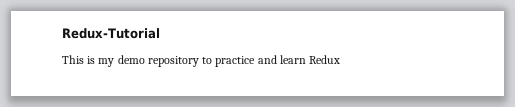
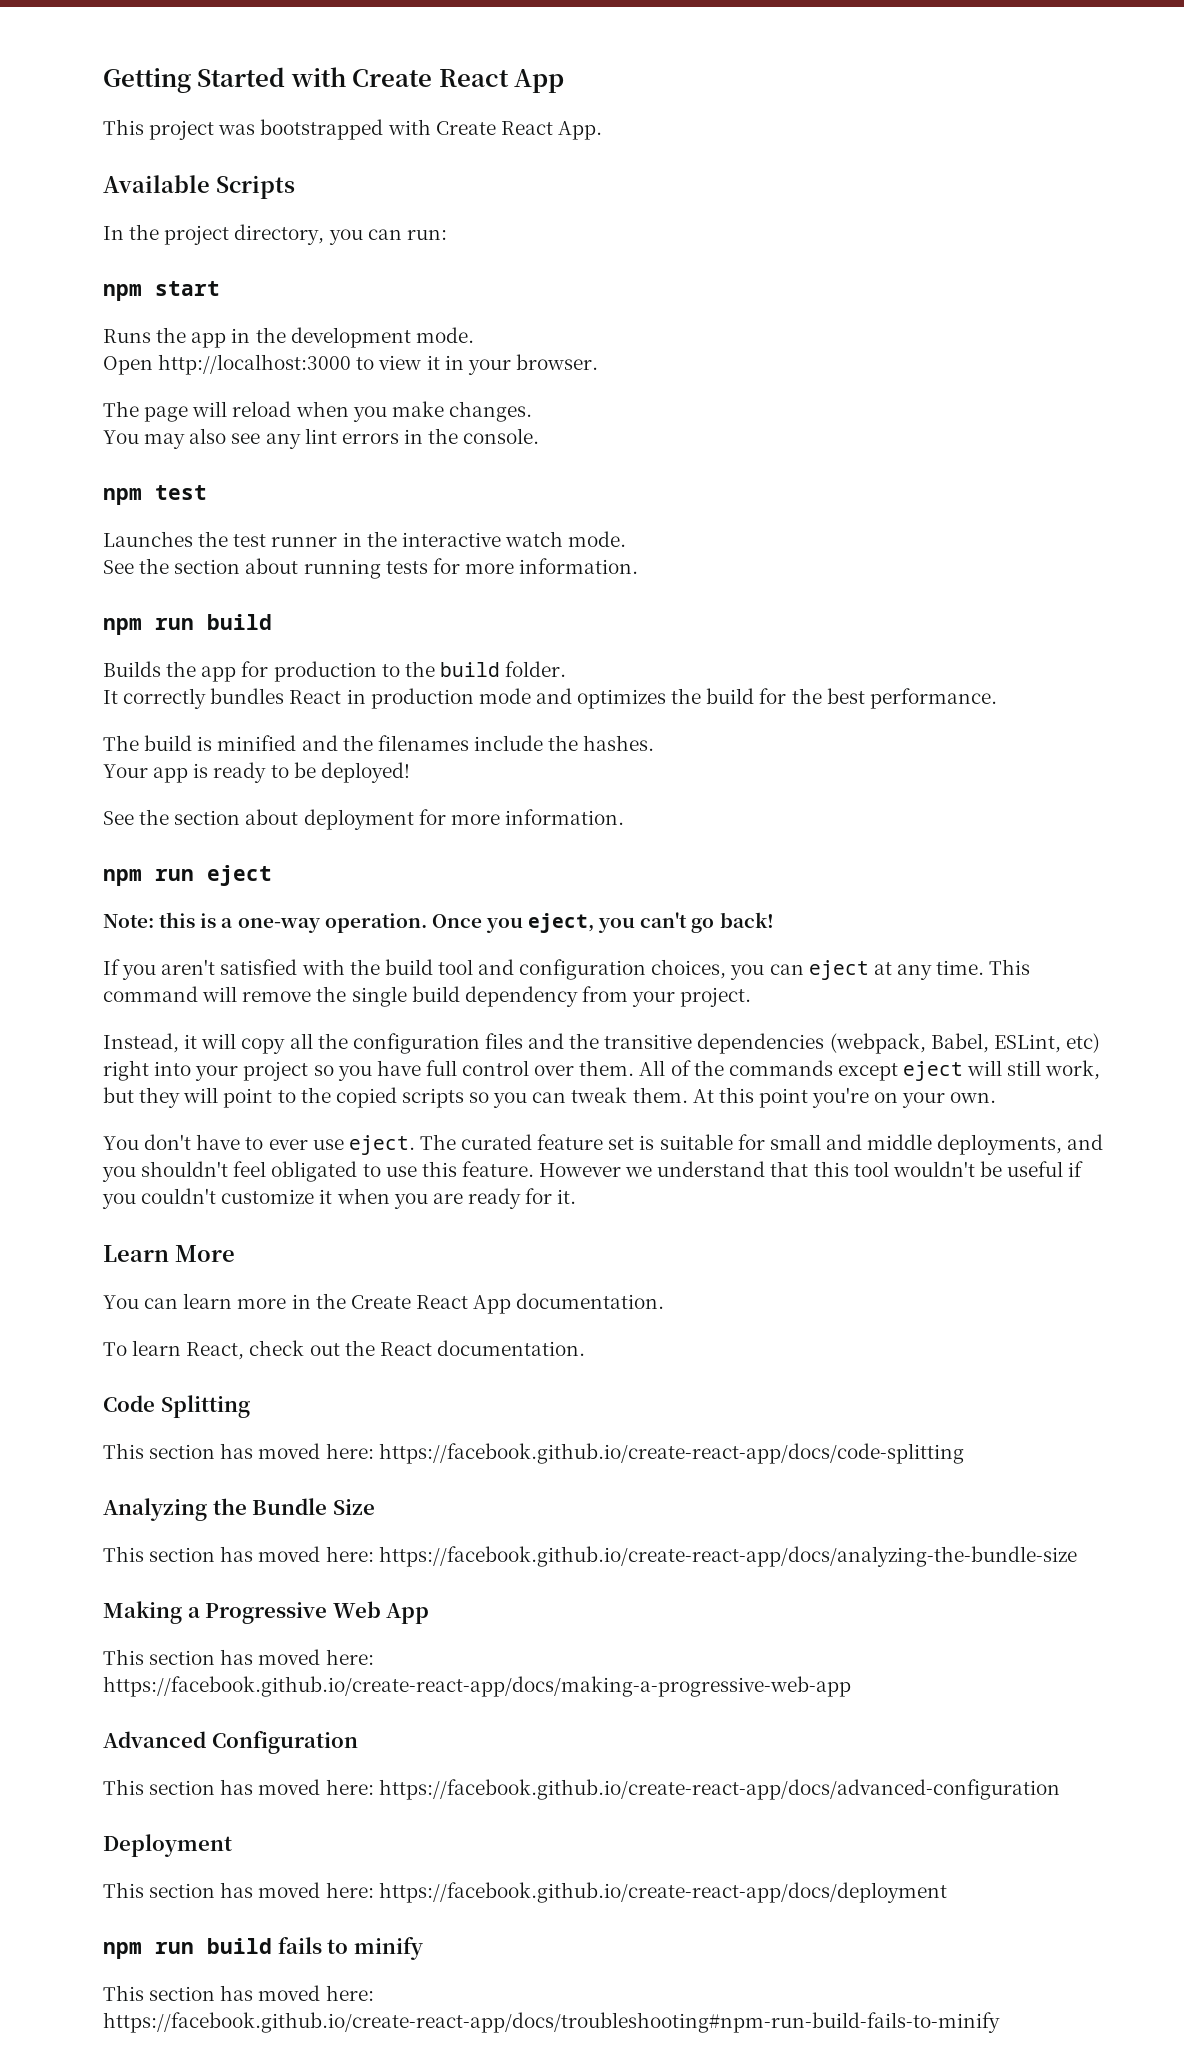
- Redux-Tutorial
- This is my demo repository to practice and learn Redux
+ Getting Started with Create React App
+ This project was bootstrapped with Create React App.
+ Available Scripts
+ In the project directory, you can run:
+ npm start
+ Runs the app in the development mode.
+ Open http://localhost:3000 to view it in your browser.
+ The page will reload when you make changes.
+ You may also see any lint errors in the console.
+ npm test
+ Launches the test runner in the interactive watch mode.
+ See the section about running tests for more information.
+ npm run build
+ Builds the app for production to the build folder.
+ It correctly bundles React in production mode and optimizes the build for the best performance.
+ The build is minified and the filenames include the hashes.
+ Your app is ready to be deployed!
+ See the section about deployment for more information.
+ npm run eject
+ Note: this is a one-way operation. Once you eject, you can't go back!
+ If you aren't satisfied with the build tool and configuration choices, you can eject at any time. This command will remove the single build dependency from your project.
+ Instead, it will copy all the configuration files and the transitive dependencies (webpack, Babel, ESLint, etc) right into your project so you have full control over them. All of the commands except eject will still work, but they will point to the copied scripts so you can tweak them. At this point you're on your own.
+ You don't have to ever use eject. The curated feature set is suitable for small and middle deployments, and you shouldn't feel obligated to use this feature. However we understand that this tool wouldn't be useful if you couldn't customize it when you are ready for it.
+ Learn More
+ You can learn more in the Create React App documentation.
+ To learn React, check out the React documentation.
+ Code Splitting
+ This section has moved here: https://facebook.github.io/create-react-app/docs/code-splitting
+ Analyzing the Bundle Size
+ This section has moved here: https://facebook.github.io/create-react-app/docs/analyzing-the-bundle-size
+ Making a Progressive Web App
+ This section has moved here: https://facebook.github.io/create-react-app/docs/making-a-progressive-web-app
+ Advanced Configuration
+ This section has moved here: https://facebook.github.io/create-react-app/docs/advanced-configuration
+ Deployment
+ This section has moved here: https://facebook.github.io/create-react-app/docs/deployment
+ npm run build fails to minify
+ This section has moved here: https://facebook.github.io/create-react-app/docs/troubleshooting#npm-run-build-fails-to-minify

